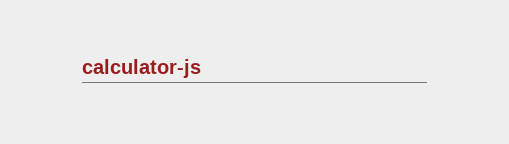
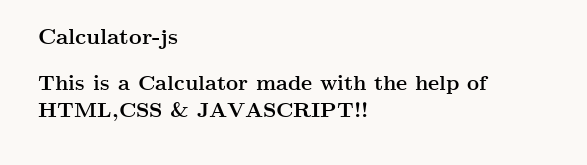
- calculator-js
+ Calculator-js
+ This is a Calculator made with the help of HTML,CSS & JAVASCRIPT!!

